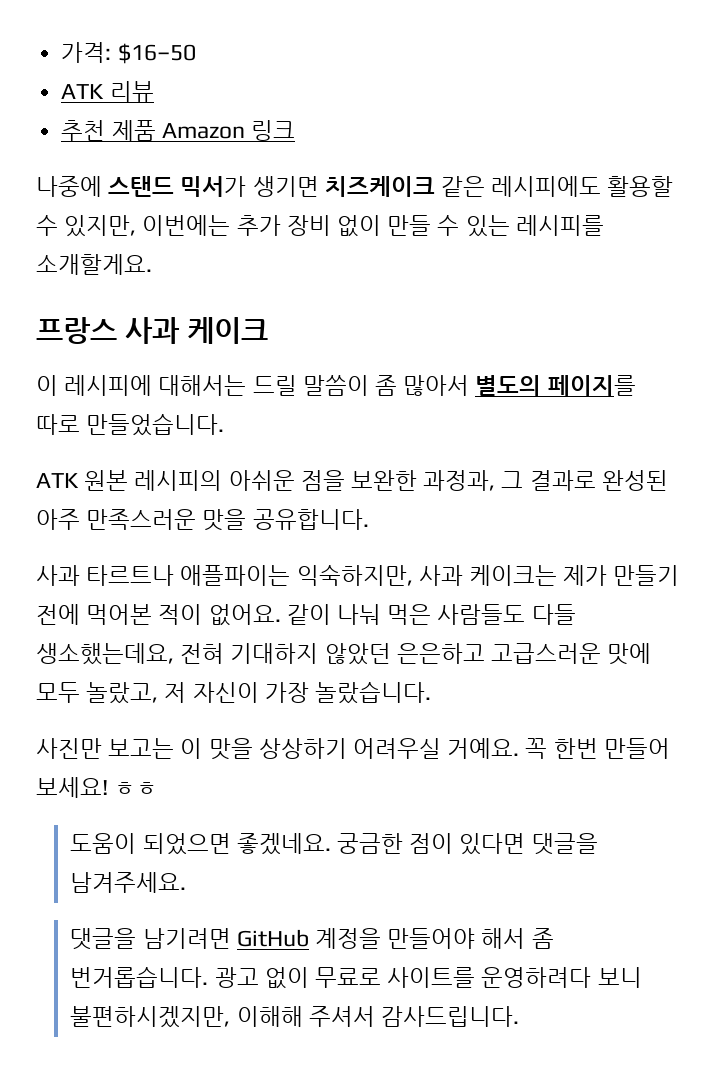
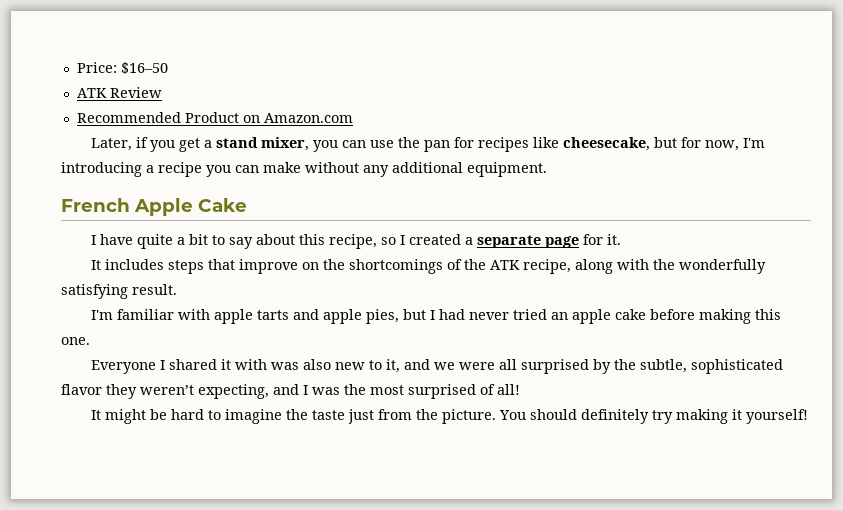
- 가격: $16–50
+ Price: $16–50
- ATK 리뷰
- 추천 제품 Amazon 링크
- 나중에 스탠드 믹서가 생기면 치즈케이크 같은 레시피에도 활용할 수 있지만, 이번에는 추가 장비 없이 만들 수 있는 레시피를 소개할게요.
- 프랑스 사과 케이크
- 이 레시피에 대해서는 드릴 말씀이 좀 많아서 별도의 페이지를 따로 만들었습니다.
- ATK 원본 레시피의 아쉬운 점을 보완한 과정과, 그 결과로 완성된 아주 만족스러운 맛을 공유합니다.
- 사과 타르트나 애플파이는 익숙하지만, 사과 케이크는 제가 만들기 전에 먹어본 적이 없어요. 같이 나눠 먹은 사람들도 다들 생소했는데요, 전혀 기대하지 않았던 은은하고 고급스러운 맛에 모두 놀랐고, 저 자신이 가장 놀랐습니다.
- 사진만 보고는 이 맛을 상상하기 어려우실 거예요. 꼭 한번 만들어 보세요! ㅎㅎ
- 도움이 되었으면 좋겠네요. 궁금한 점이 있다면 댓글을 남겨주세요.
- 댓글을 남기려면 GitHub 계정을 만들어야 해서 좀 번거롭습니다. 광고 없이 무료로 사이트를 운영하려다 보니 불편하시겠지만, 이해해 주셔서 감사드립니다.
+ ATK Review
+ Recommended Product on Amazon.com
+ Later, if you get a stand mixer, you can use the pan for recipes like cheesecake, but for now, I'm introducing a recipe you can make without any additional equipment.
+ French Apple Cake
+ I have quite a bit to say about this recipe, so I created a separate page for it.
+ It includes steps that improve on the shortcomings of the ATK recipe, along with the wonderfully satisfying result.
+ I'm familiar with apple tarts and apple pies, but I had never tried an apple cake before making this one.
+ Everyone I shared it with was also new to it, and we were all surprised by the subtle, sophisticated flavor they weren’t expecting, and I was the most surprised of all!
+ It might be hard to imagine the taste just from the picture. You should definitely try making it yourself!

